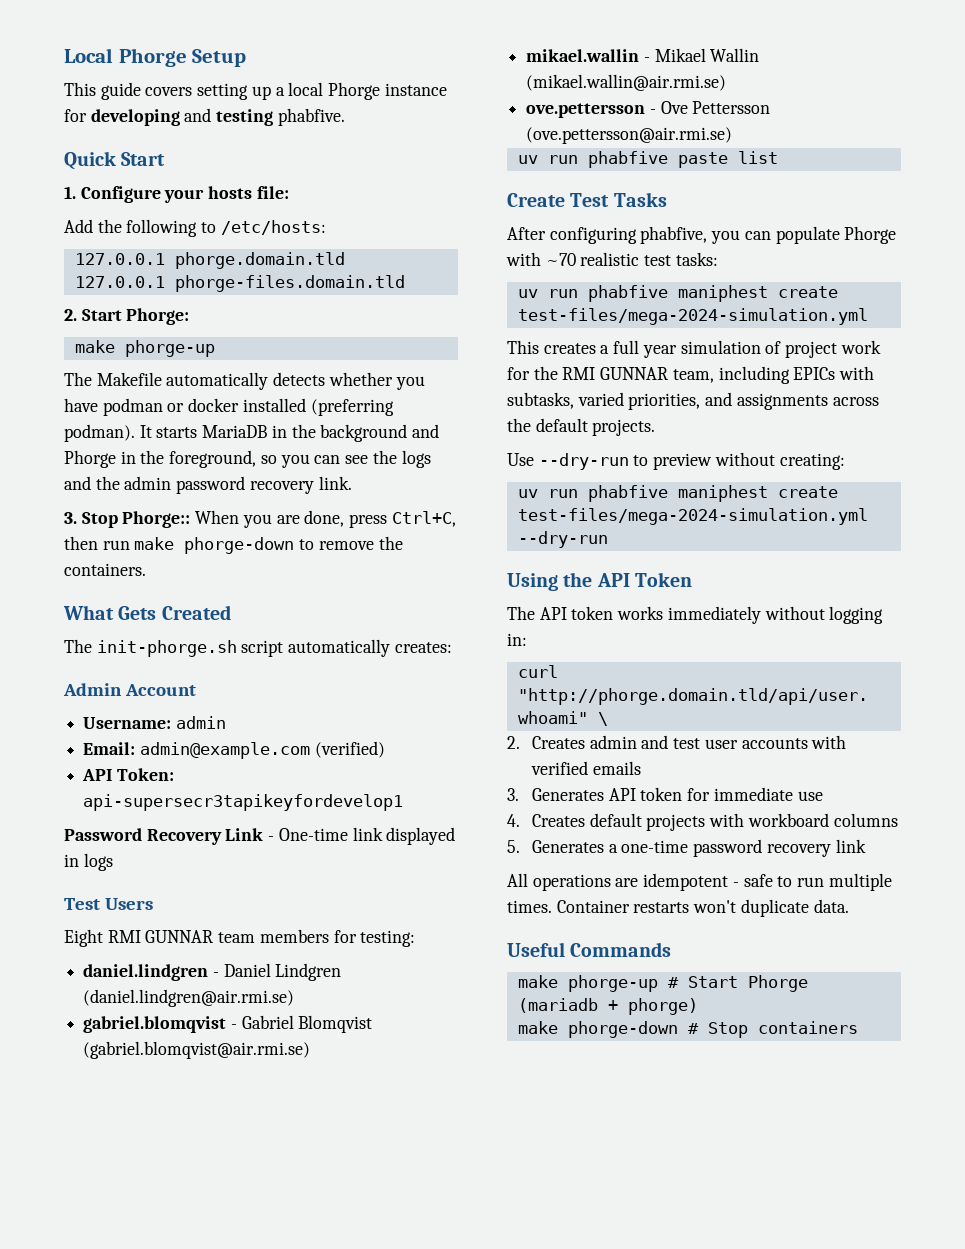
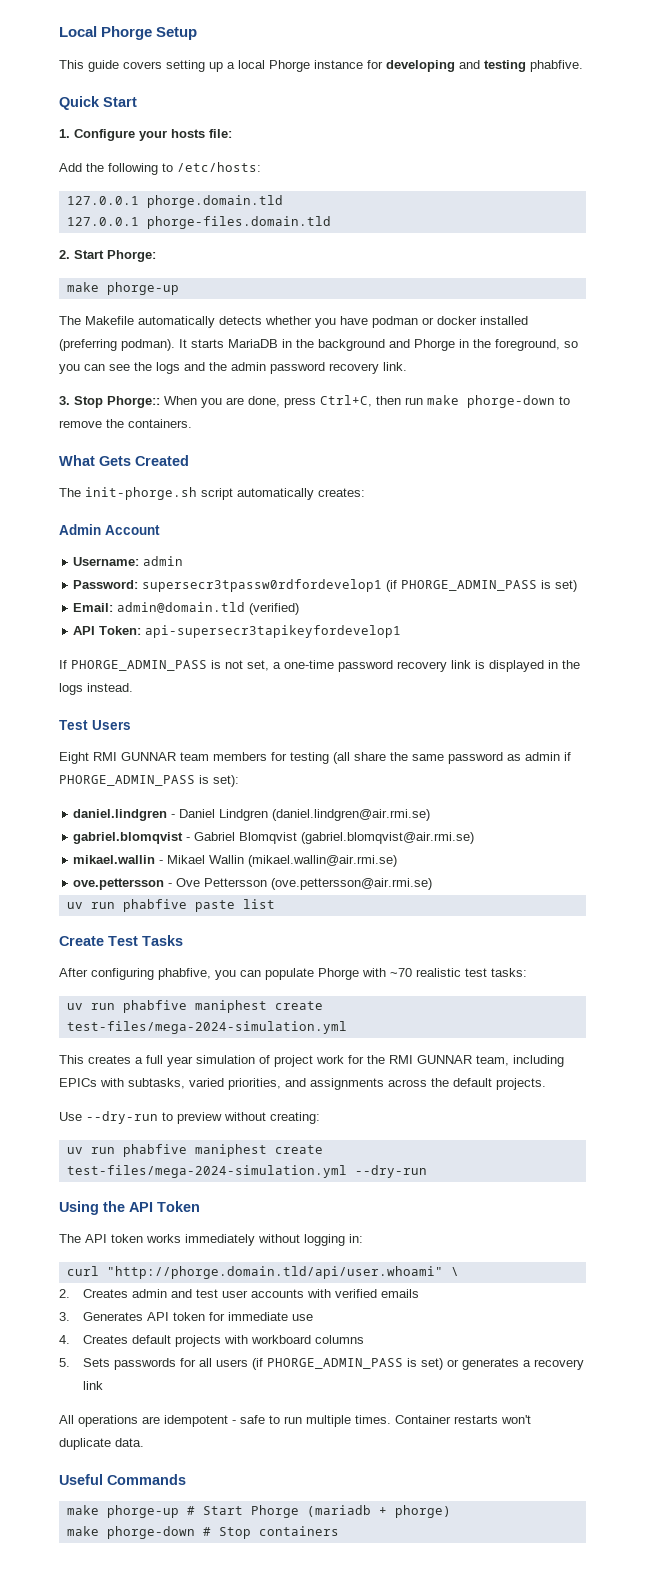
+ Password: supersecr3tpassw0rdfordevelop1 (if PHORGE_ADMIN_PASS is set)
- Email: admin@example.com (verified)
+ Email: admin@domain.tld (verified)
- Password Recovery Link - One-time link displayed in logs
+ If PHORGE_ADMIN_PASS is not set, a one-time password recovery link is displayed in the logs instead.
- Eight RMI GUNNAR team members for testing:
+ Eight RMI GUNNAR team members for testing (all share the same password as admin if PHORGE_ADMIN_PASS is set):
- 5. Generates a one-time password recovery link
+ 5. Sets passwords for all users (if PHORGE_ADMIN_PASS is set) or generates a recovery link

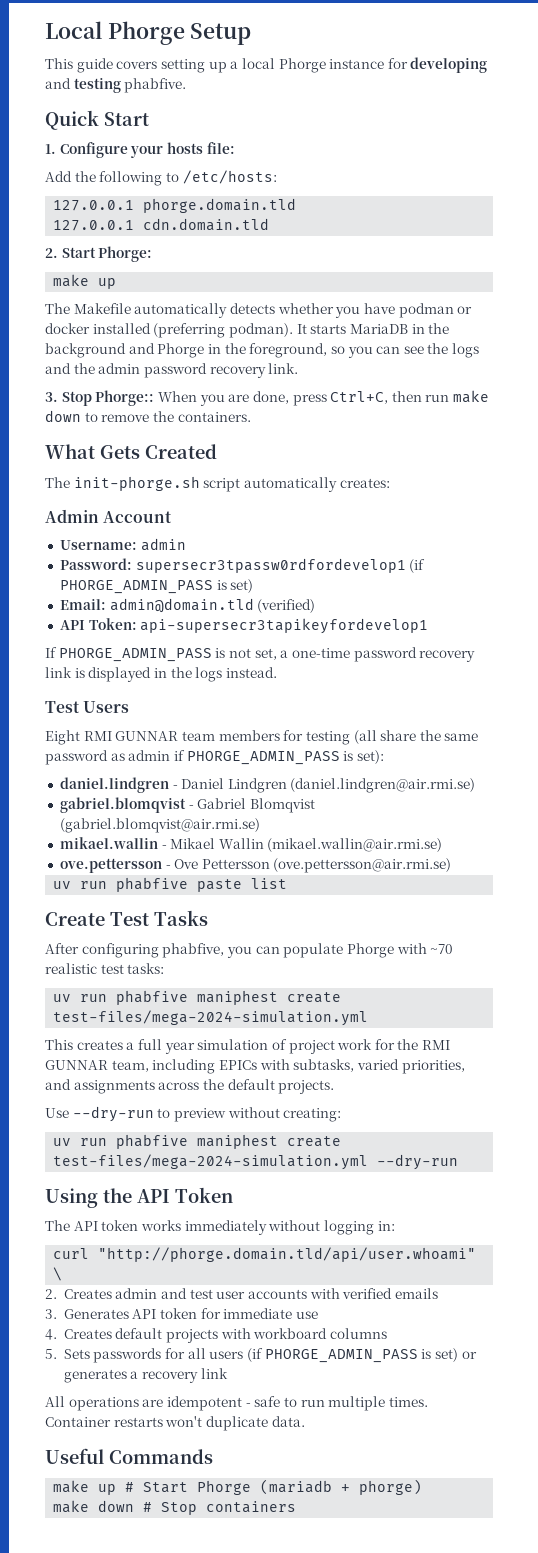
- 127.0.0.1 phorge-files.domain.tld
+ 127.0.0.1 cdn.domain.tld
  2. Start Phorge:
- make phorge-up
+ make up
- 3. Stop Phorge:: When you are done, press Ctrl+C, then run make phorge-down to remove the containers.
+ 3. Stop Phorge:: When you are done, press Ctrl+C, then run make down to remove the containers.
- make phorge-up # Start Phorge (mariadb + phorge)
+ make up # Start Phorge (mariadb + phorge)
- make phorge-down # Stop containers
+ make down # Stop containers

